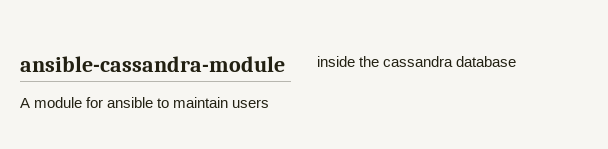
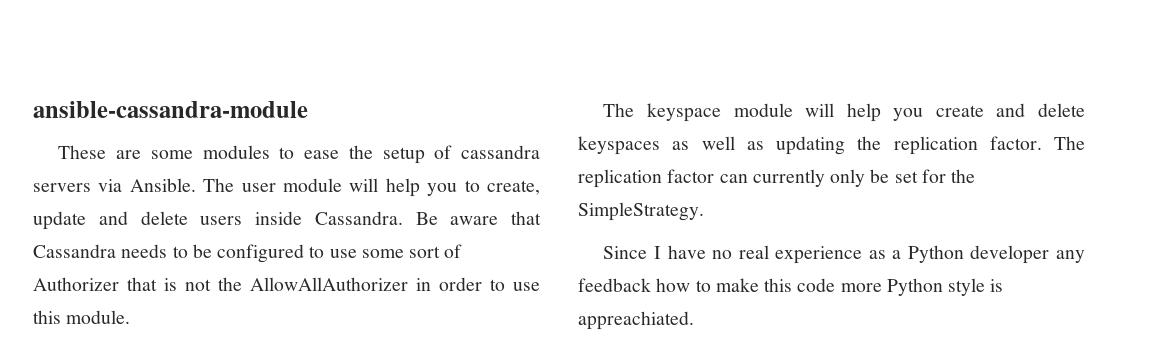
- A module for ansible to maintain users inside the cassandra database
+ These are some modules to ease the setup of cassandra servers via Ansible. The user module will help you to create, update and delete users inside Cassandra. Be aware that Cassandra needs to be configured to use some sort of Authorizer that is not the AllowAllAuthorizer in order to use this module.
+ The keyspace module will help you create and delete keyspaces as well as updating the replication factor. The replication factor can currently only be set for the SimpleStrategy.
+ Since I have no real experience as a Python developer any feedback how to make this code more Python style is appreachiated.

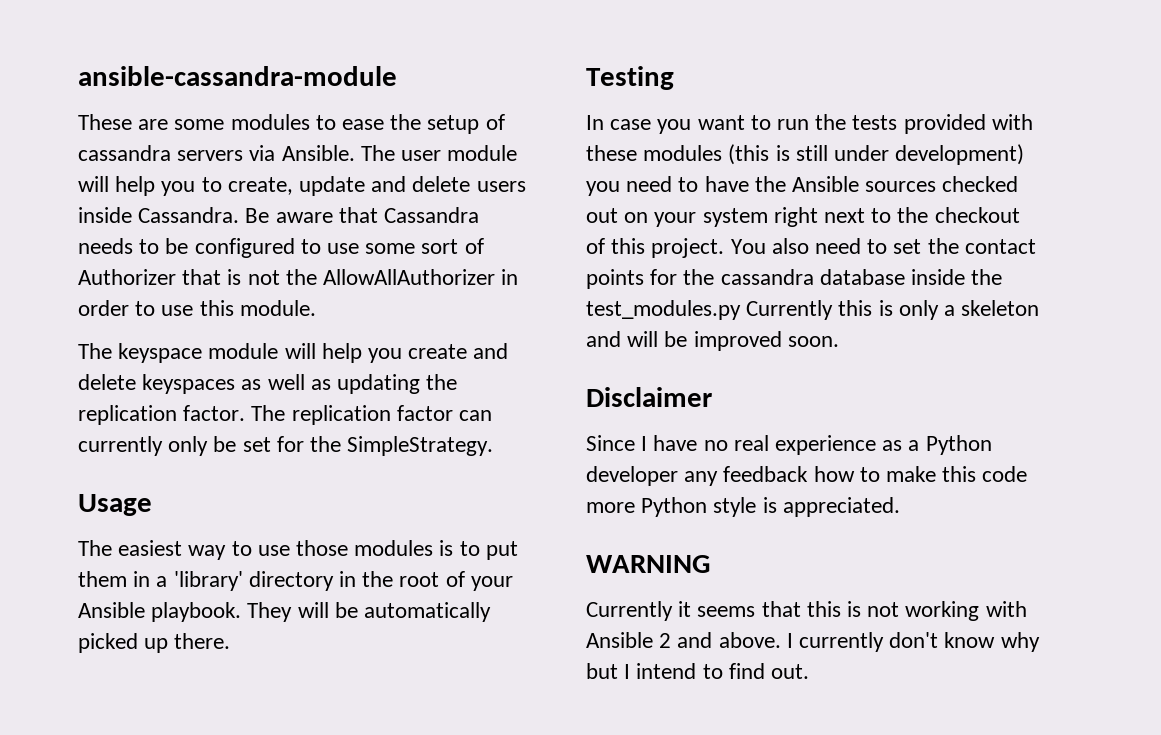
+ Usage
+ The easiest way to use those modules is to put them in a 'library' directory in the root of your Ansible playbook. They will be automatically picked up there.
+ Testing
+ In case you want to run the tests provided with these modules (this is still under development) you need to have the Ansible sources checked out on your system right next to the checkout of this project. You also need to set the contact points for the cassandra database inside the test_modules.py Currently this is only a skeleton and will be improved soon.
+ Disclaimer
- Since I have no real experience as a Python developer any feedback how to make this code more Python style is appreachiated.
+ Since I have no real experience as a Python developer any feedback how to make this code more Python style is appreciated.
+ WARNING
+ Currently it seems that this is not working with Ansible 2 and above. I currently don't know why but I intend to find out.

